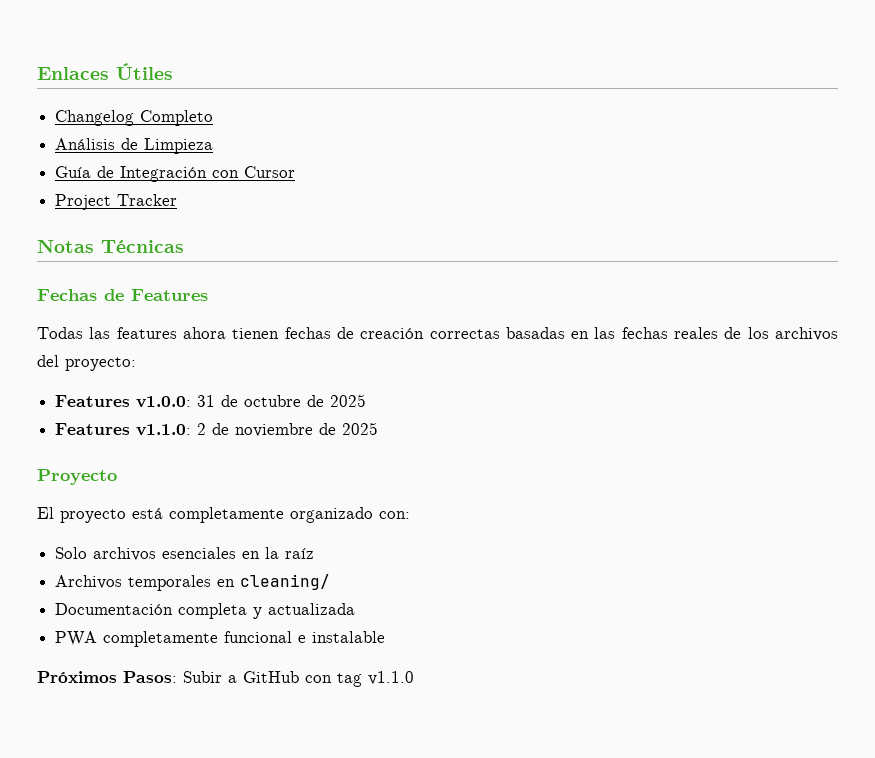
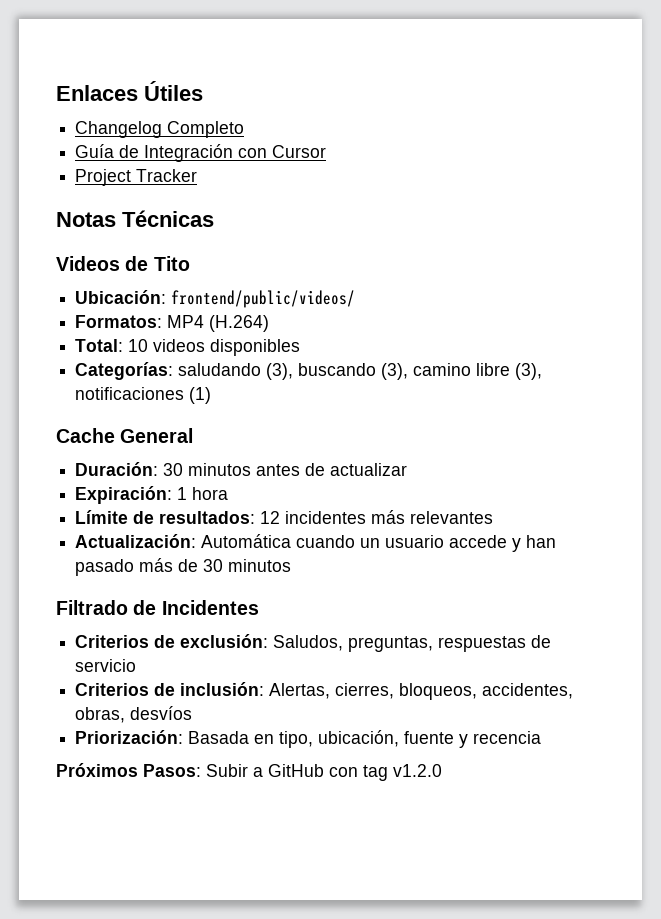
- Análisis de Limpieza
- Fechas de Features
- Todas las features ahora tienen fechas de creación correctas basadas en las fechas reales de los archivos del proyecto:
- Features v1.0.0: 31 de octubre de 2025
- Features v1.1.0: 2 de noviembre de 2025
- Proyecto
- El proyecto está completamente organizado con:
- Solo archivos esenciales en la raíz
- Archivos temporales en cleaning/
- Documentación completa y actualizada
- PWA completamente funcional e instalable
+ Videos de Tito
+ Ubicación: frontend/public/videos/
+ Formatos: MP4 (H.264)
+ Total: 10 videos disponibles
+ Categorías: saludando (3), buscando (3), camino libre (3), notificaciones (1)
+ Cache General
+ Duración: 30 minutos antes de actualizar
+ Expiración: 1 hora
+ Límite de resultados: 12 incidentes más relevantes
+ Actualización: Automática cuando un usuario accede y han pasado más de 30 minutos
+ Filtrado de Incidentes
+ Criterios de exclusión: Saludos, preguntas, respuestas de servicio
+ Criterios de inclusión: Alertas, cierres, bloqueos, accidentes, obras, desvíos
+ Priorización: Basada en tipo, ubicación, fuente y recencia
- Próximos Pasos: Subir a GitHub con tag v1.1.0
+ Próximos Pasos: Subir a GitHub con tag v1.2.0

